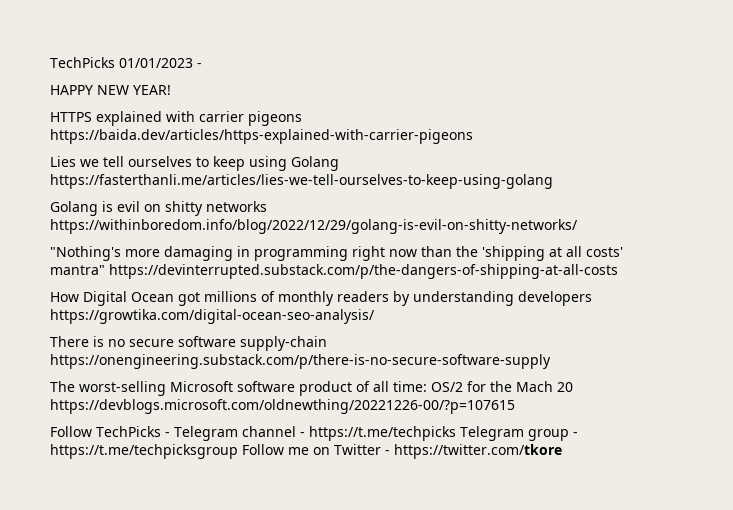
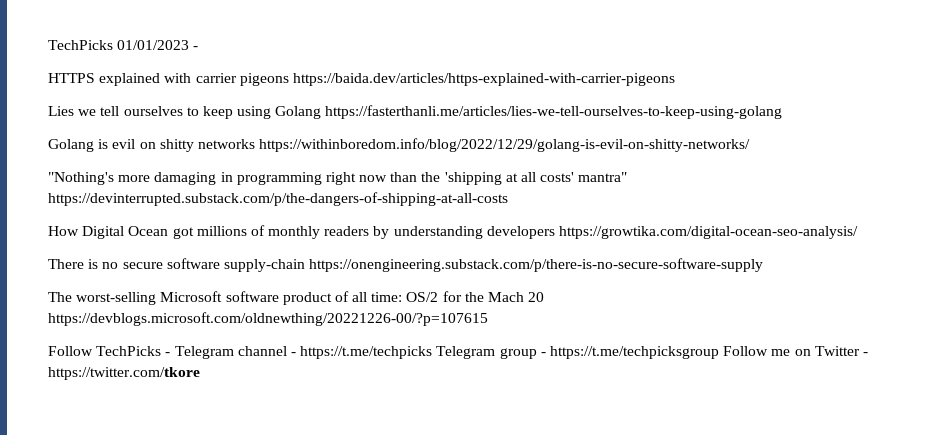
- HAPPY NEW YEAR!

